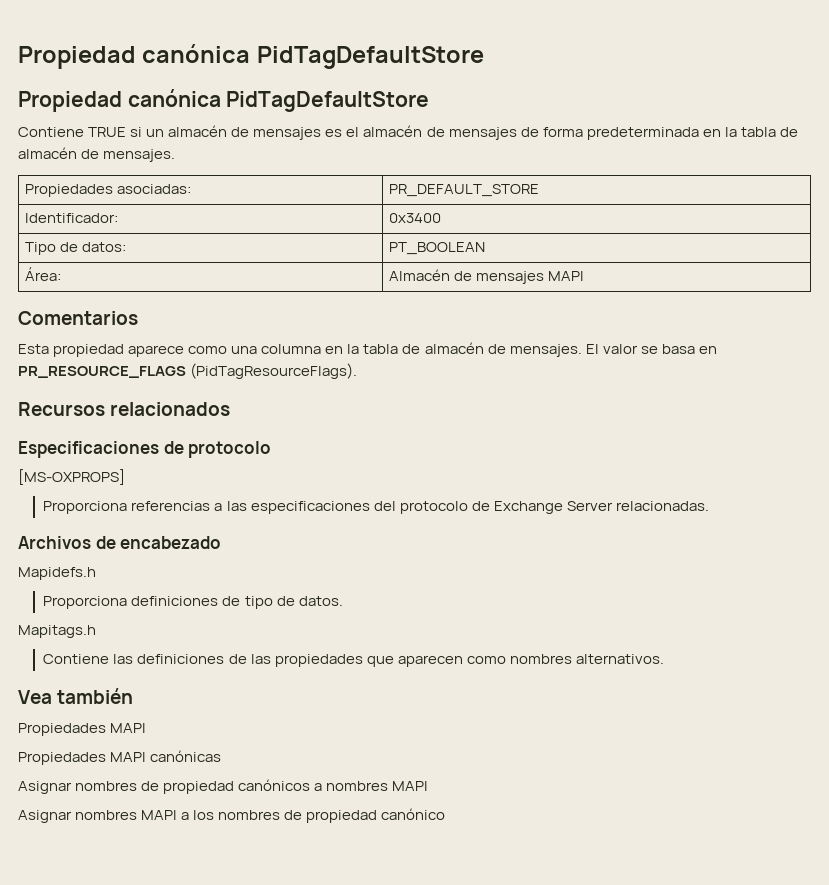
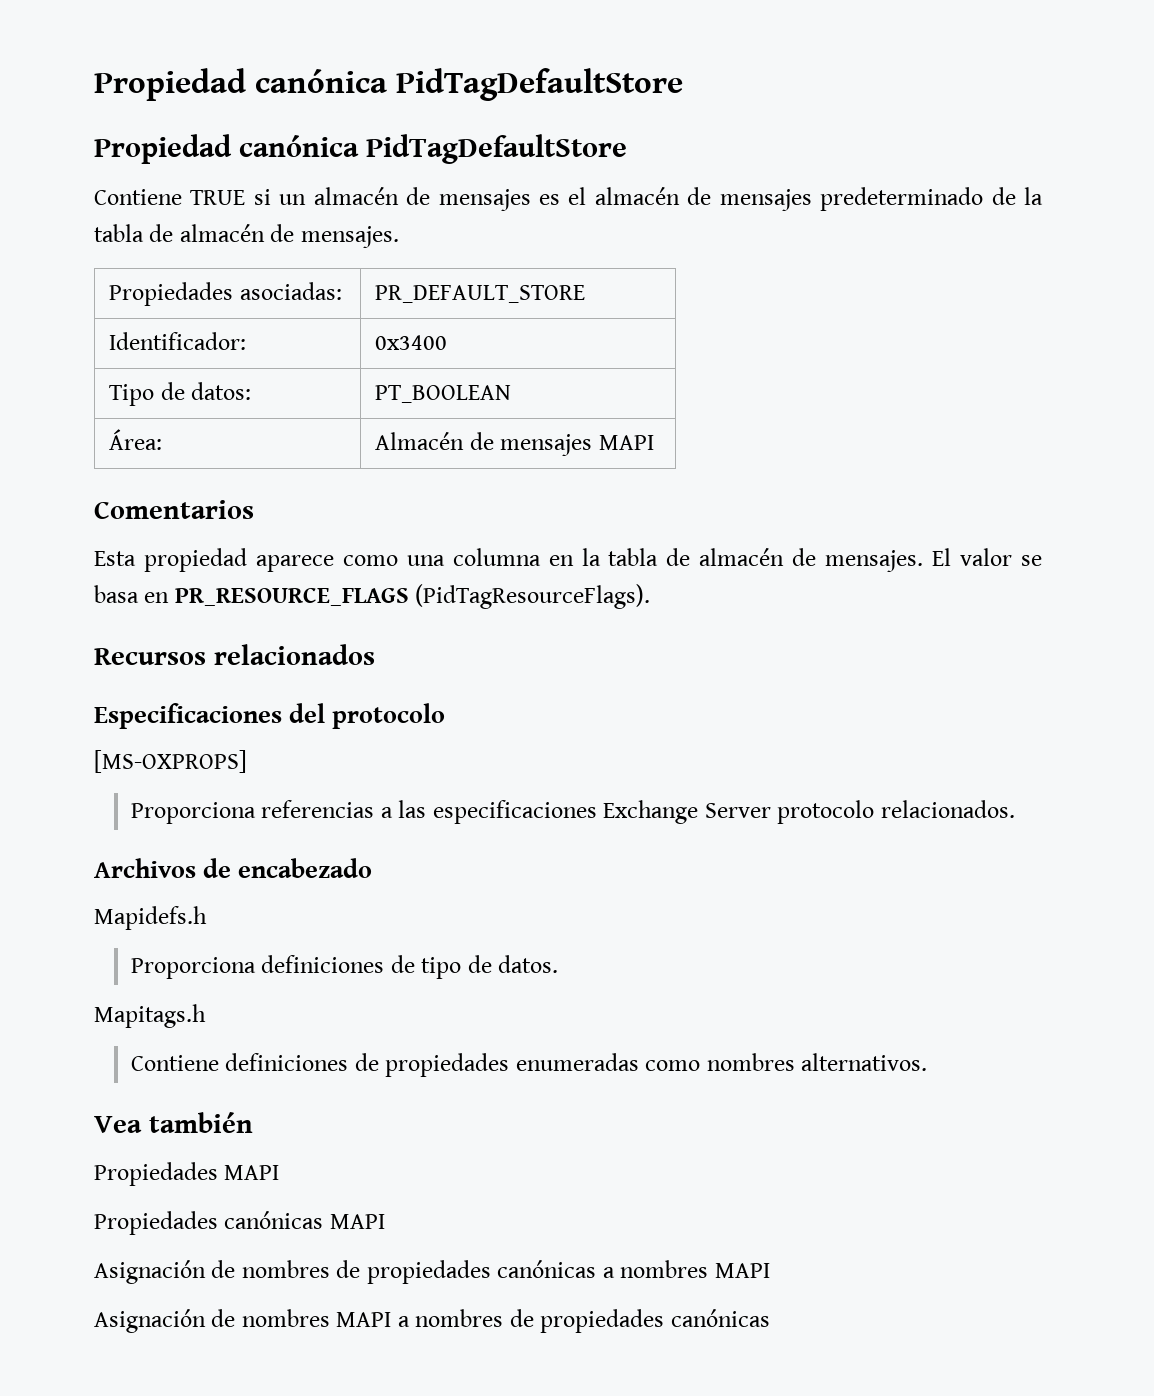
- Contiene TRUE si un almacén de mensajes es el almacén de mensajes de forma predeterminada en la tabla de almacén de mensajes.
+ Contiene TRUE si un almacén de mensajes es el almacén de mensajes predeterminado de la tabla de almacén de mensajes.
- Especificaciones de protocolo
+ Especificaciones del protocolo
- Proporciona referencias a las especificaciones del protocolo de Exchange Server relacionadas.
+ Proporciona referencias a las especificaciones Exchange Server protocolo relacionados.
- Contiene las definiciones de las propiedades que aparecen como nombres alternativos.
+ Contiene definiciones de propiedades enumeradas como nombres alternativos.
- Propiedades MAPI canónicas
- Asignar nombres de propiedad canónicos a nombres MAPI
+ Propiedades canónicas MAPI
+ Asignación de nombres de propiedades canónicas a nombres MAPI
- Asignar nombres MAPI a los nombres de propiedad canónico
+ Asignación de nombres MAPI a nombres de propiedades canónicas

